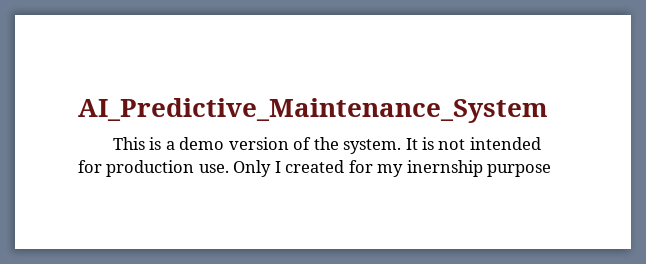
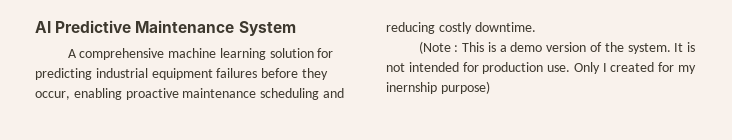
- AI_Predictive_Maintenance_System
- This is a demo version of the system.
+ AI Predictive Maintenance System
+ A comprehensive machine learning solution for predicting industrial equipment failures before they occur, enabling proactive maintenance scheduling and reducing costly downtime.
+ (Note : This is a demo version of the system.
- Only I created for my inernship purpose
+ Only I created for my inernship purpose)

